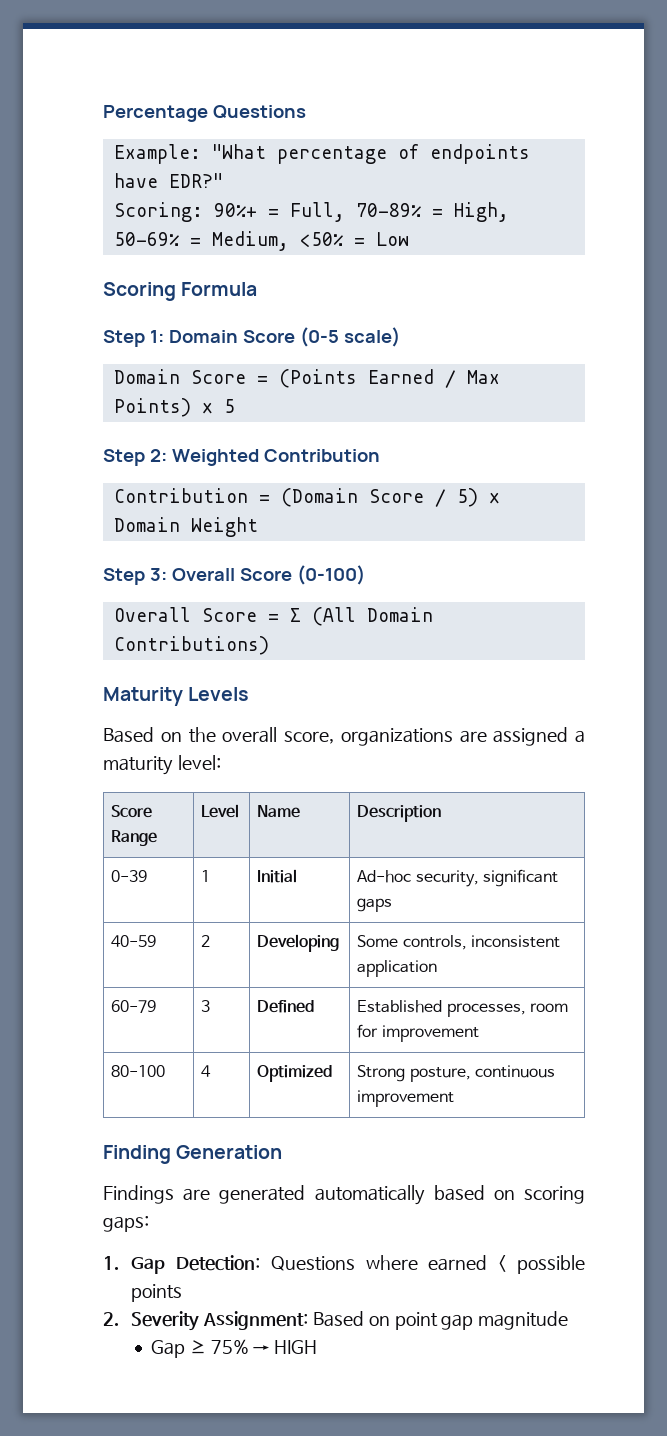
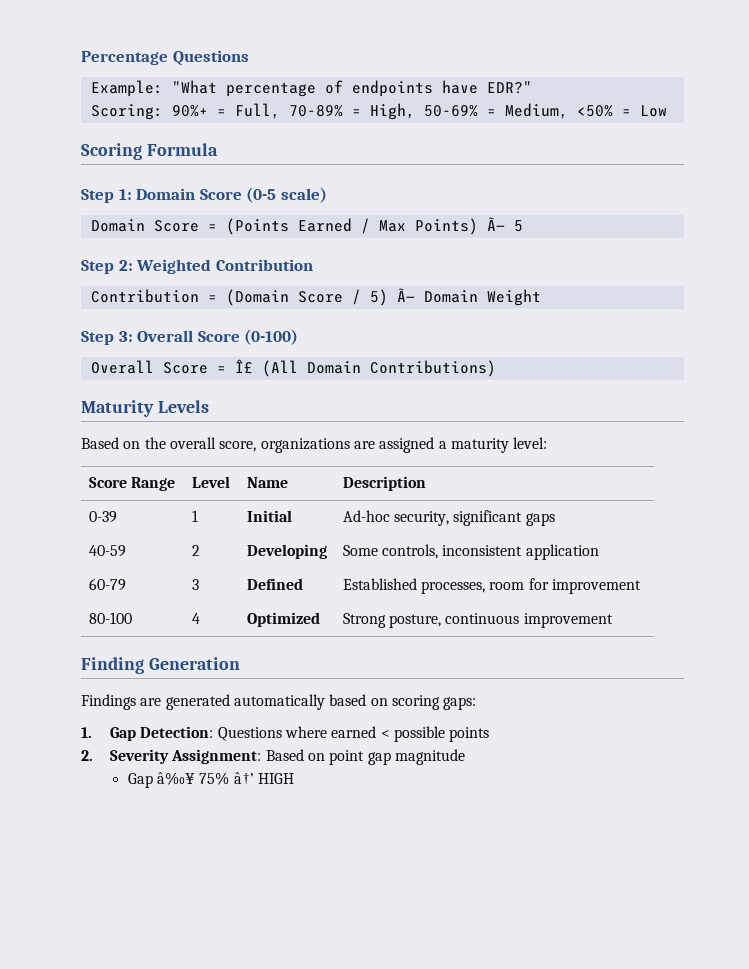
- Domain Score = (Points Earned / Max Points) × 5
+ Domain Score = (Points Earned / Max Points) Ã— 5
- Contribution = (Domain Score / 5) × Domain Weight
+ Contribution = (Domain Score / 5) Ã— Domain Weight
- Overall Score = Σ (All Domain Contributions)
+ Overall Score = Î£ (All Domain Contributions)
- Gap ≥ 75% → HIGH
+ Gap â‰¥ 75% â†’ HIGH

